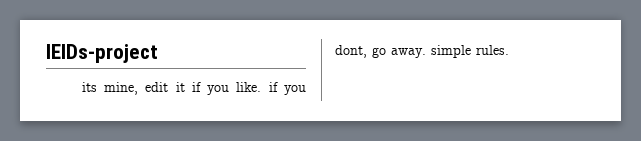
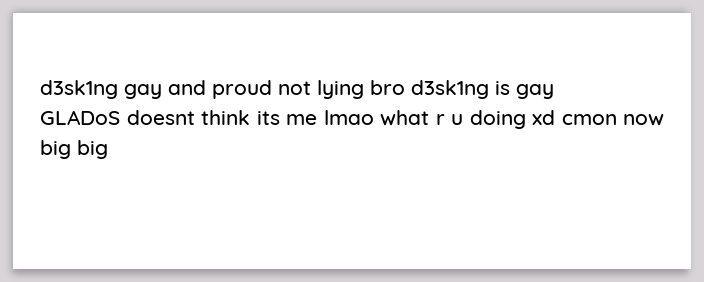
- IEIDs-project
- its mine, edit it if you like. if you dont, go away. simple rules.
+ d3sk1ng gay and proud not lying bro d3sk1ng is gay
+ GLADoS doesnt think its me lmao what r u doing xd cmon now big big

